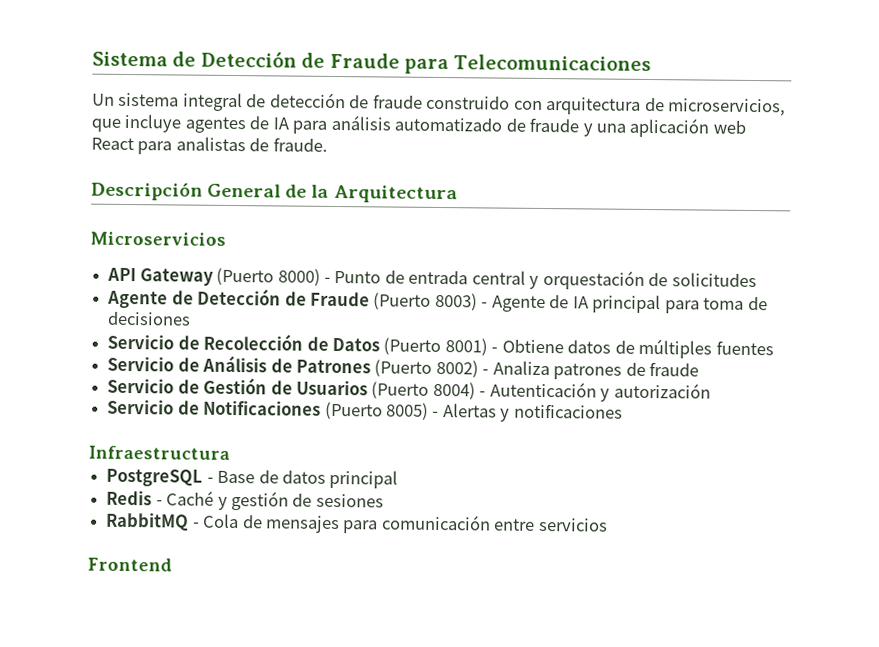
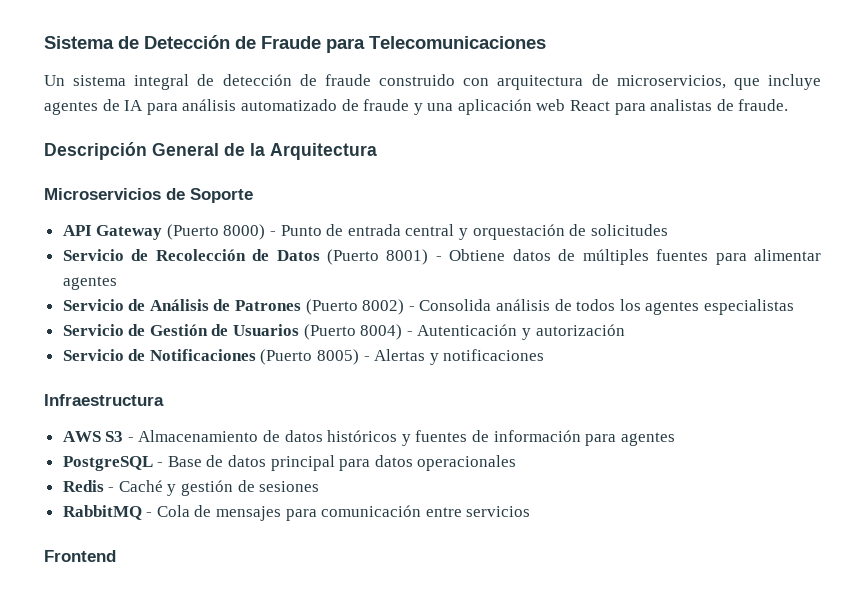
- Microservicios
+ Microservicios de Soporte
- Agente de Detección de Fraude (Puerto 8003) - Agente de IA principal para toma de decisiones
- Servicio de Recolección de Datos (Puerto 8001) - Obtiene datos de múltiples fuentes
+ Servicio de Recolección de Datos (Puerto 8001) - Obtiene datos de múltiples fuentes para alimentar agentes
- Servicio de Análisis de Patrones (Puerto 8002) - Analiza patrones de fraude
+ Servicio de Análisis de Patrones (Puerto 8002) - Consolida análisis de todos los agentes especialistas
+ AWS S3 - Almacenamiento de datos históricos y fuentes de información para agentes
- PostgreSQL - Base de datos principal
+ PostgreSQL - Base de datos principal para datos operacionales

